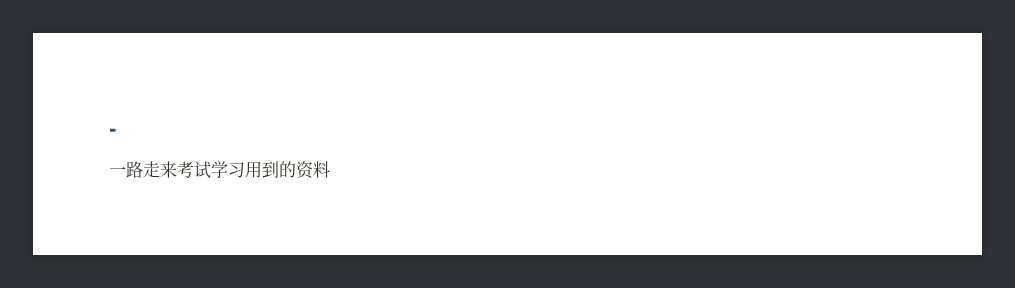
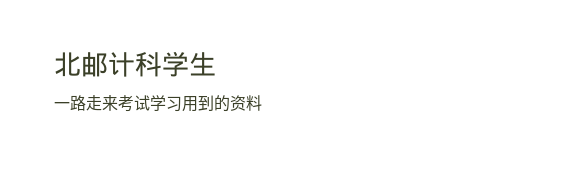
- -
+ 北邮计科学生

